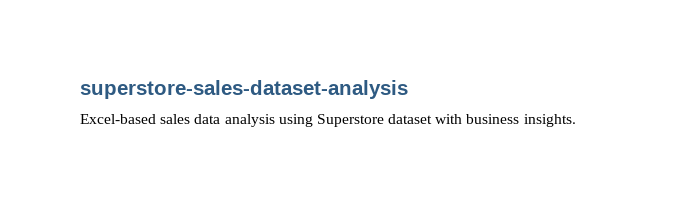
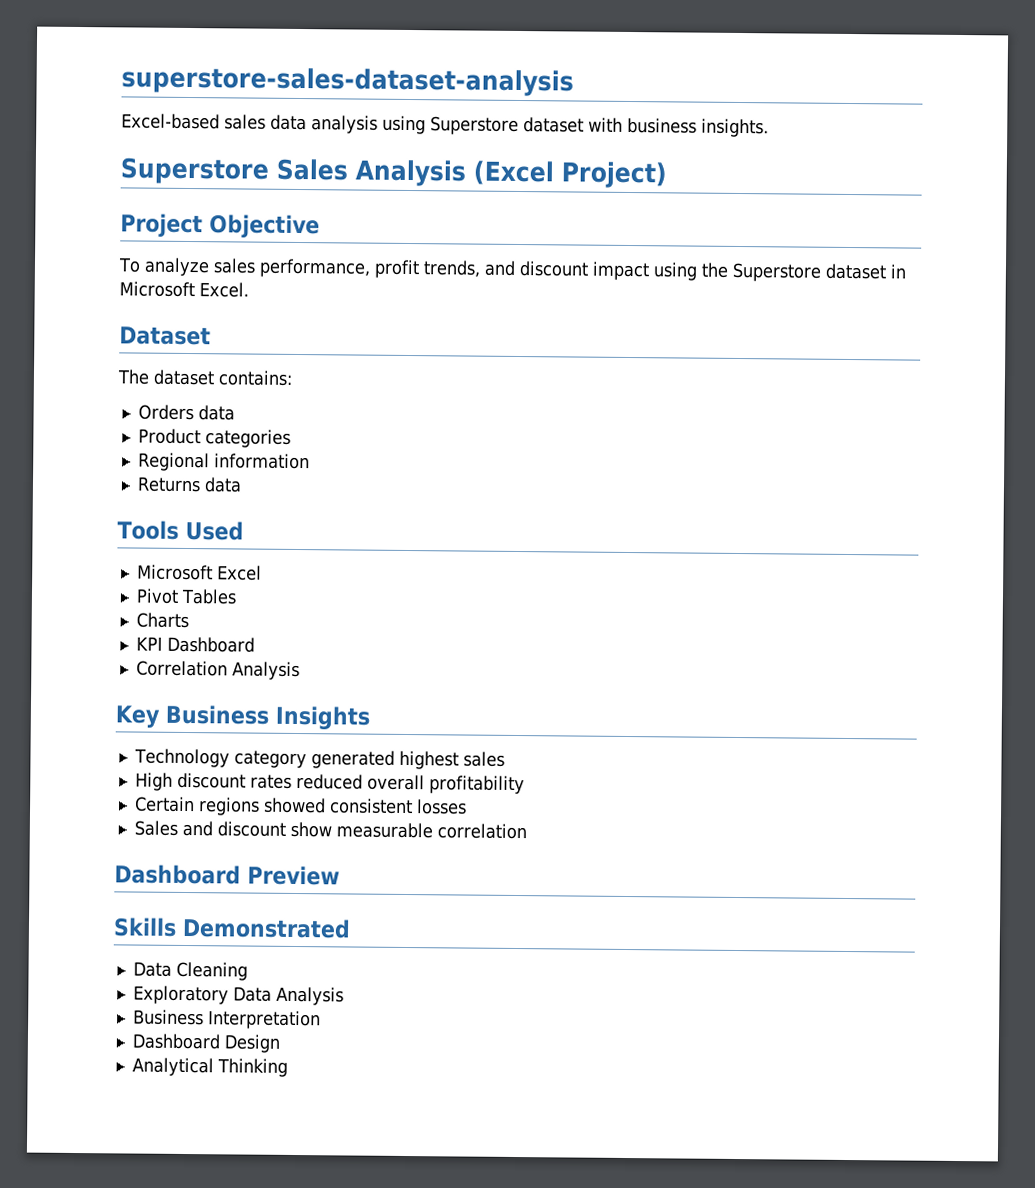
+ Superstore Sales Analysis (Excel Project)
+ Project Objective
+ To analyze sales performance, profit trends, and discount impact using the Superstore dataset in Microsoft Excel.
+ Dataset
+ The dataset contains:
+ Orders data
+ Product categories
+ Regional information
+ Returns data
+ Tools Used
+ Microsoft Excel
+ Pivot Tables
+ Charts
+ KPI Dashboard
+ Correlation Analysis
+ Key Business Insights
+ Technology category generated highest sales
+ High discount rates reduced overall profitability
+ Certain regions showed consistent losses
+ Sales and discount show measurable correlation
+ Dashboard Preview
+ Skills Demonstrated
+ Data Cleaning
+ Exploratory Data Analysis
+ Business Interpretation
+ Dashboard Design
+ Analytical Thinking

